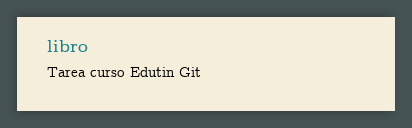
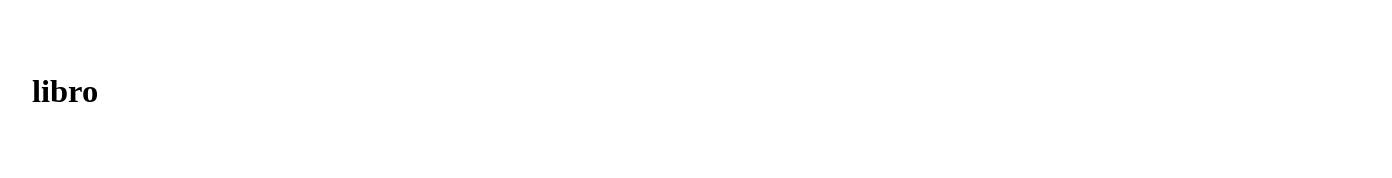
- Tarea curso Edutin Git

